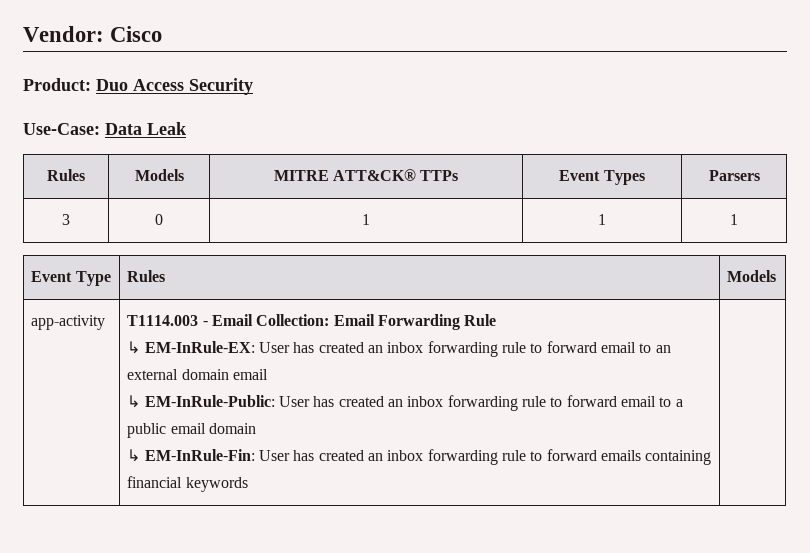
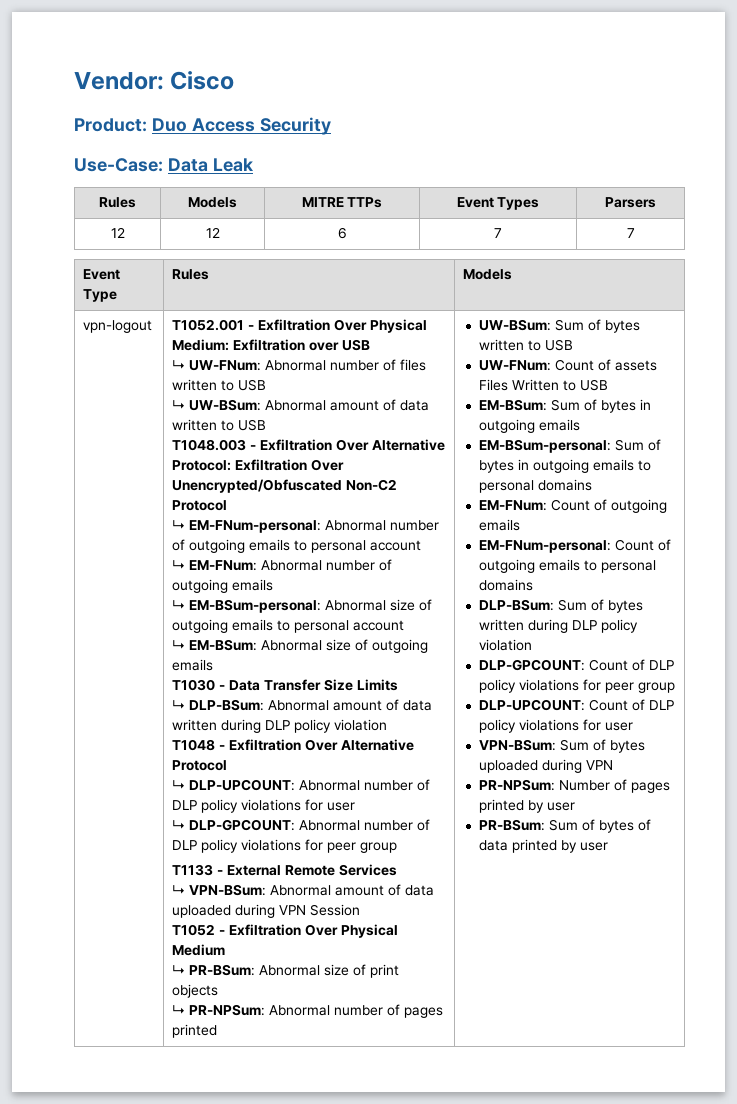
- Rules | Models | MITRE ATT&CK® TTPs | Event Types | Parsers
+ Rules | Models | MITRE TTPs | Event Types | Parsers
- 3 | 0 | 1 | 1 | 1
+ 12 | 12 | 6 | 7 | 7
- app-activity | T1114.003 - Email Collection: Email Forwarding Rule
- ↳ EM-InRule-EX: User has created an inbox forwarding rule to forward email to an external domain email
- ↳ EM-InRule-Public: User has created an inbox forwarding rule to forward email to a public email domain
- ↳ EM-InRule-Fin: User has created an inbox forwarding rule to forward emails containing financial keywords
+ vpn-logout | T1052.001 - Exfiltration Over Physical Medium: Exfiltration over USB
+ ↳ UW-FNum: Abnormal number of files written to USB
+ ↳ UW-BSum: Abnormal amount of data written to USB
+ T1048.003 - Exfiltration Over Alternative Protocol: Exfiltration Over Unencrypted/Obfuscated Non-C2 Protocol
+ ↳ EM-FNum-personal: Abnormal number of outgoing emails to personal account
+ ↳ EM-FNum: Abnormal number of outgoing emails
+ ↳ EM-BSum-personal: Abnormal size of outgoing emails to personal account
+ ↳ EM-BSum: Abnormal size of outgoing emails
+ T1030 - Data Transfer Size Limits
+ ↳ DLP-BSum: Abnormal amount of data written during DLP policy violation
+ T1048 - Exfiltration Over Alternative Protocol
+ ↳ DLP-UPCOUNT: Abnormal number of DLP policy violations for user
+ ↳ DLP-GPCOUNT: Abnormal number of DLP policy violations for peer group
+ T1133 - External Remote Services
+ ↳ VPN-BSum: Abnormal amount of data uploaded during VPN Session
+ T1052 - Exfiltration Over Physical Medium
+ ↳ PR-BSum: Abnormal size of print objects
+ ↳ PR-NPSum: Abnormal number of pages printed | UW-BSum: Sum of bytes written to USB
+ UW-FNum: Count of assets Files Written to USB
+ EM-BSum: Sum of bytes in outgoing emails
+ EM-BSum-personal: Sum of bytes in outgoing emails to personal domains
+ EM-FNum: Count of outgoing emails
+ EM-FNum-personal: Count of outgoing emails to personal domains
+ DLP-BSum: Sum of bytes written during DLP policy violation
+ DLP-GPCOUNT: Count of DLP policy violations for peer group
+ DLP-UPCOUNT: Count of DLP policy violations for user
+ VPN-BSum: Sum of bytes uploaded during VPN
+ PR-NPSum: Number of pages printed by user
+ PR-BSum: Sum of bytes of data printed by user

